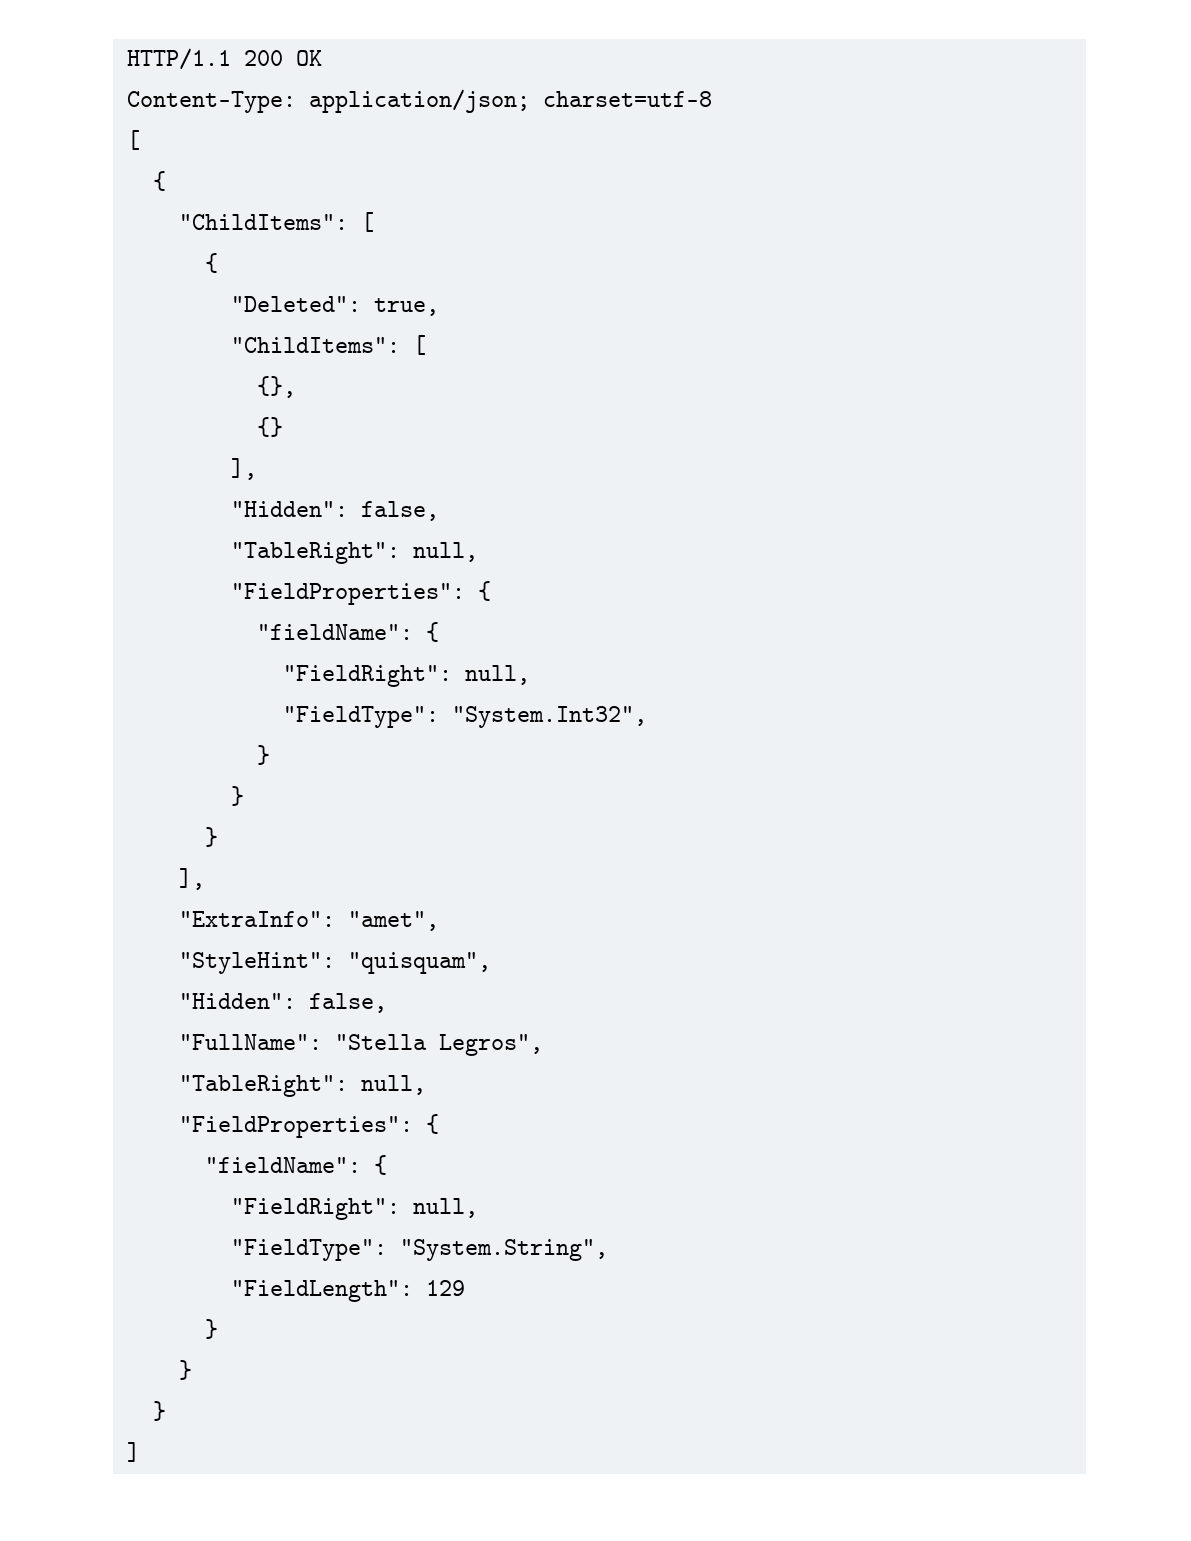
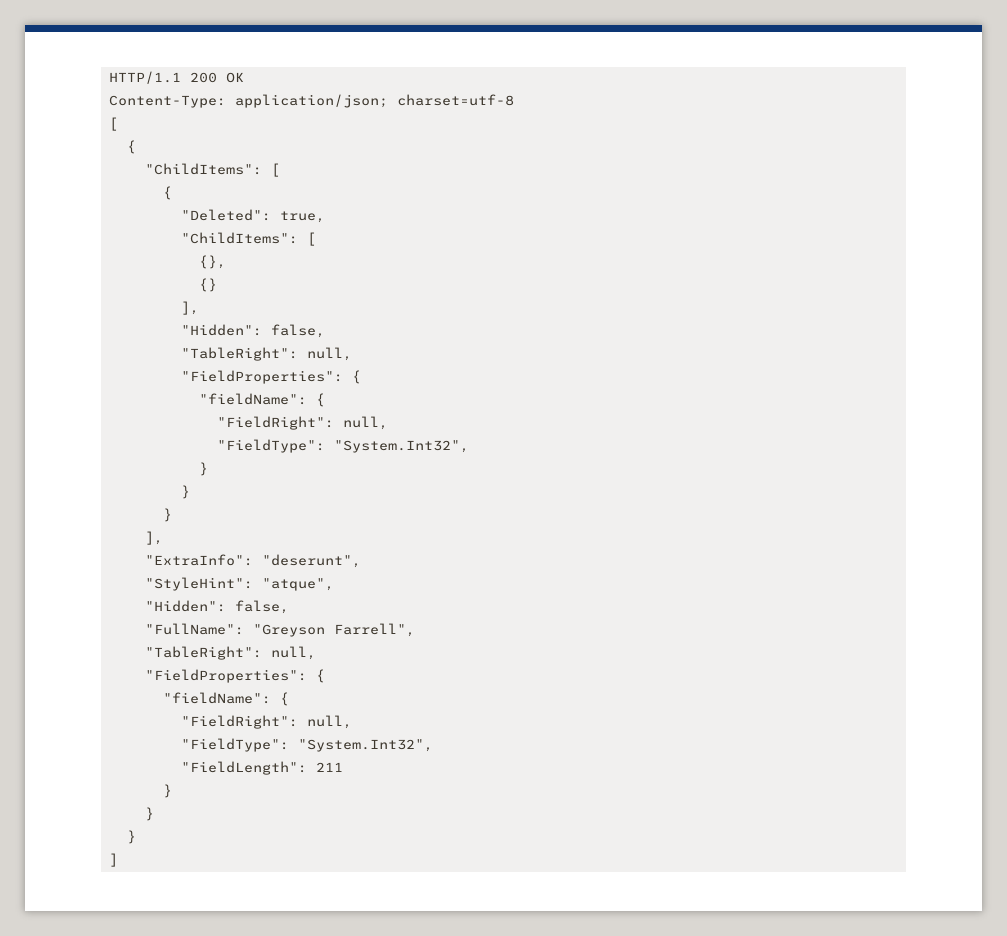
- "ExtraInfo": "amet",
+ "ExtraInfo": "deserunt",
- "StyleHint": "quisquam",
+ "StyleHint": "atque",
- "FullName": "Stella Legros",
+ "FullName": "Greyson Farrell",
  "TableRight": null,
  "FieldProperties": {
  "fieldName": {
  "FieldRight": null,
- "FieldType": "System.String",
+ "FieldType": "System.Int32",
- "FieldLength": 129
+ "FieldLength": 211

